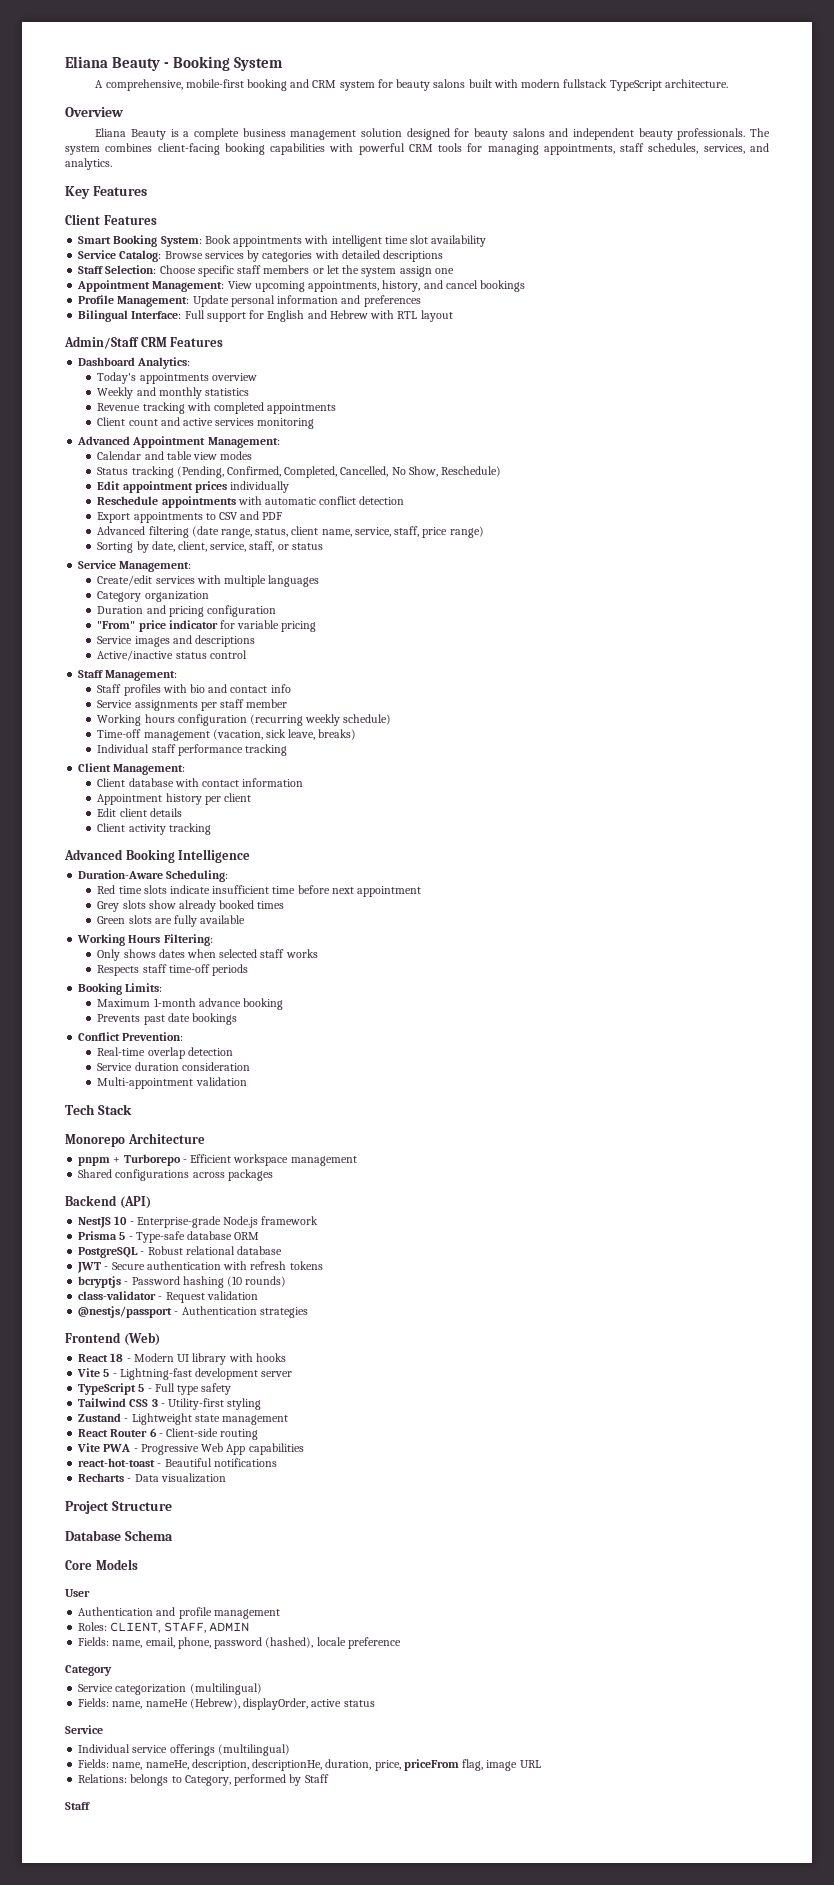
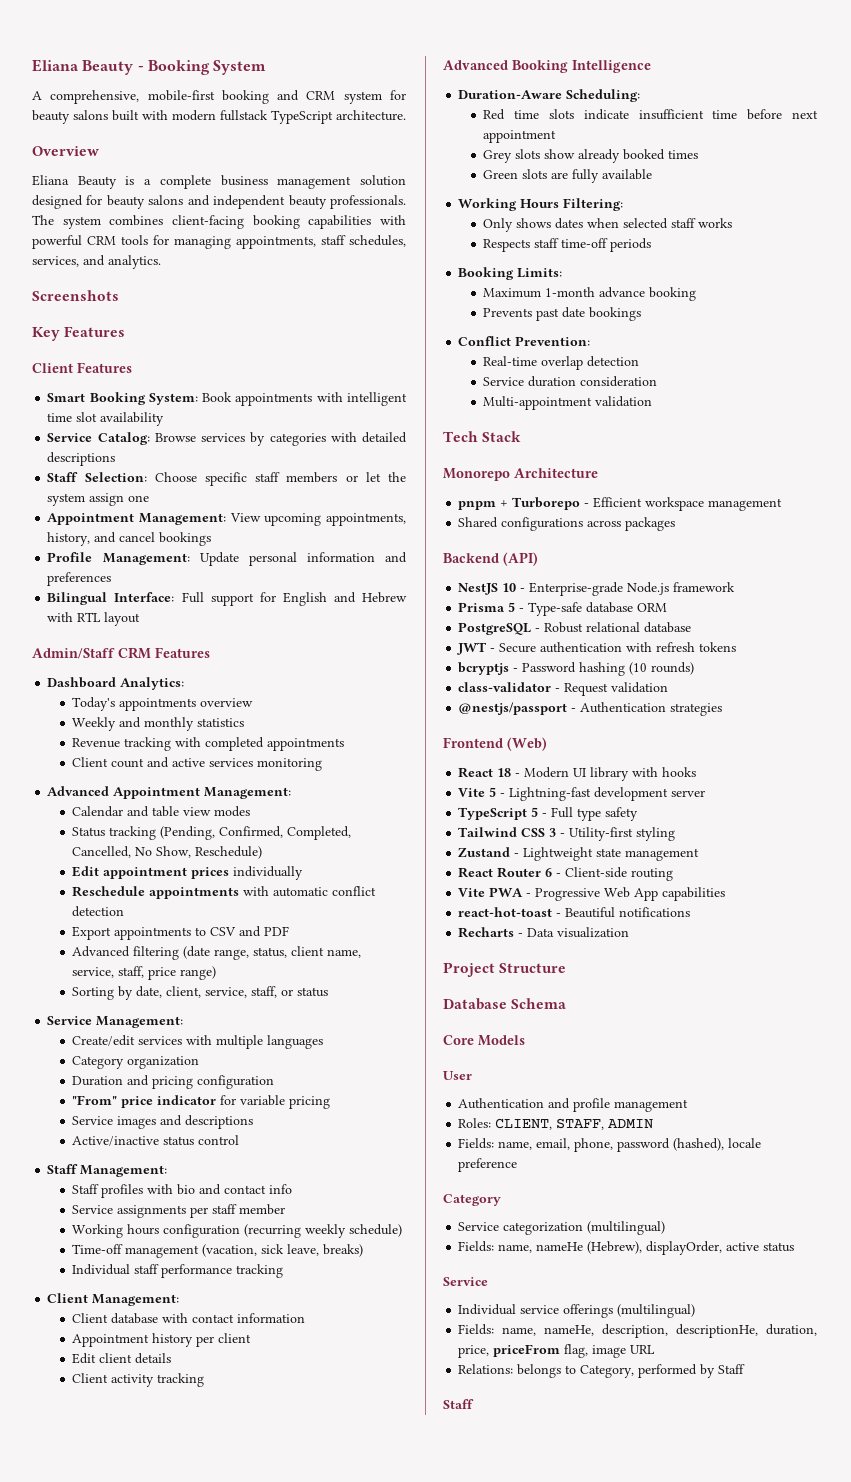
+ Screenshots

